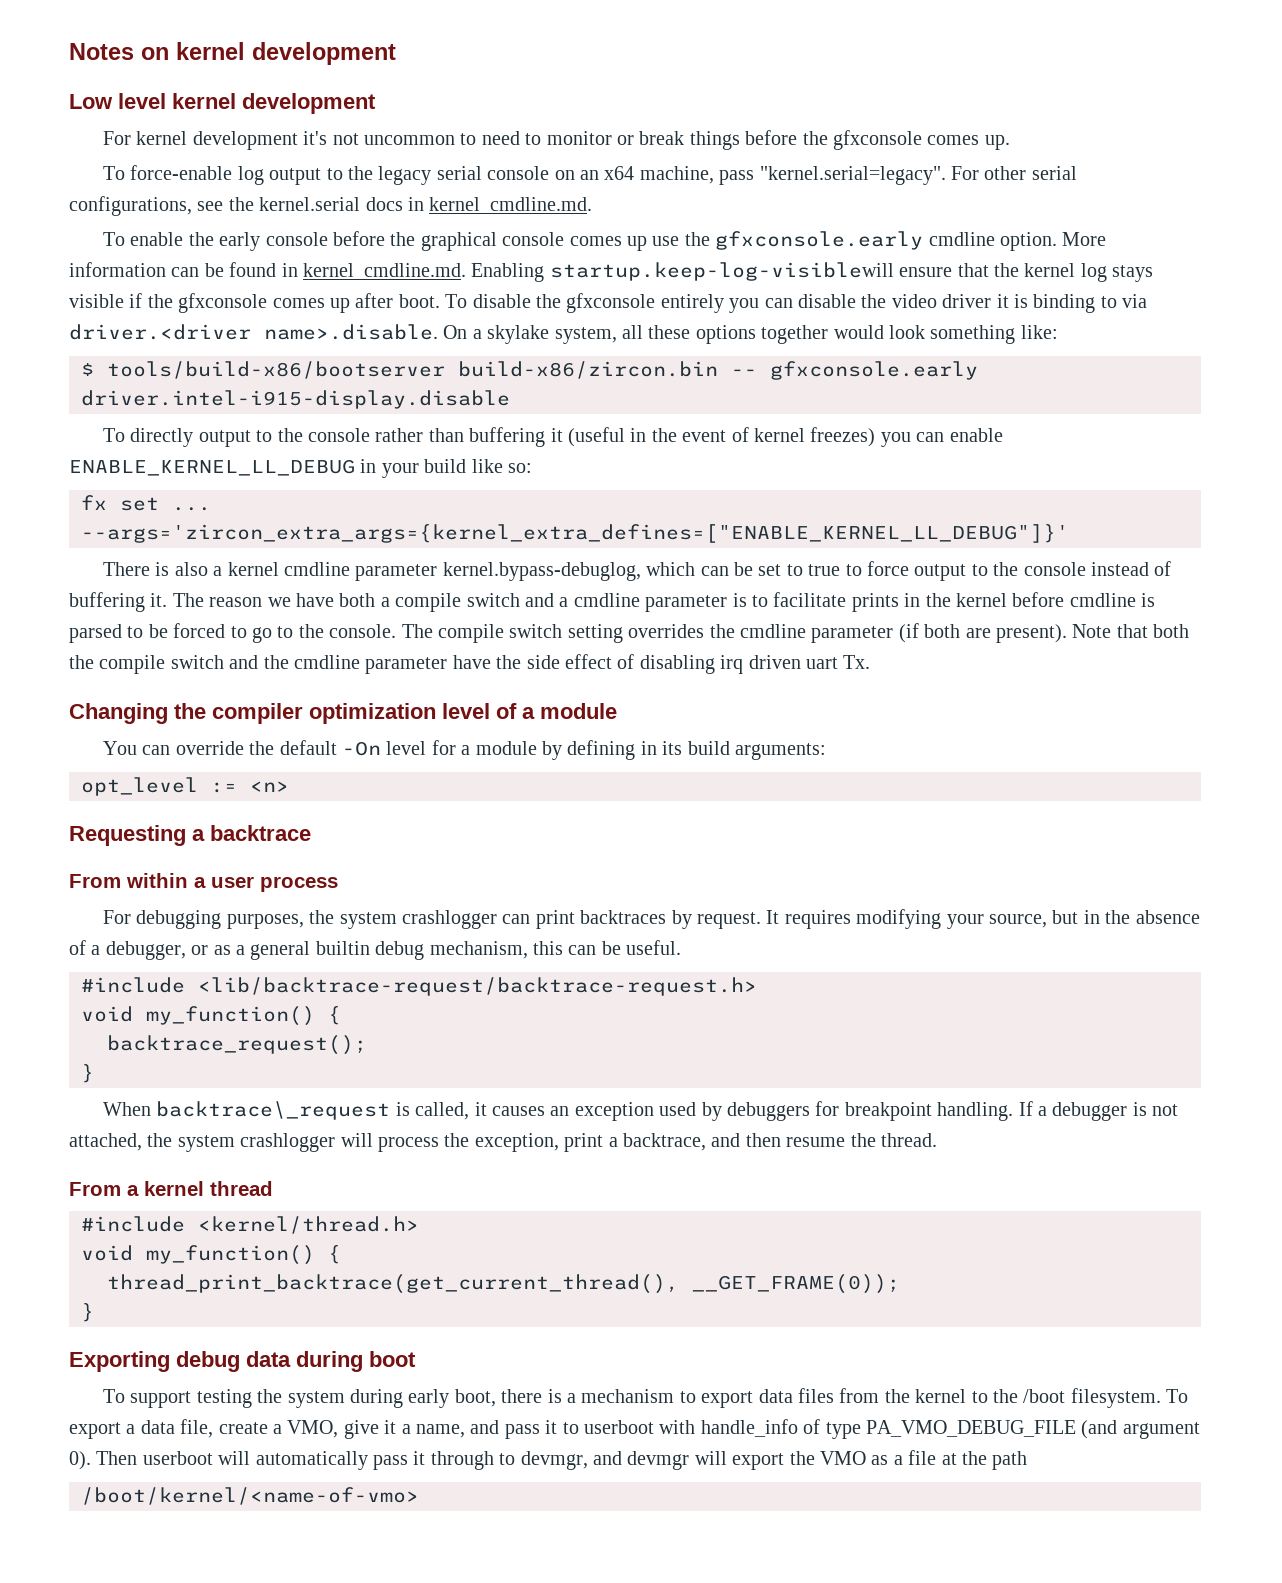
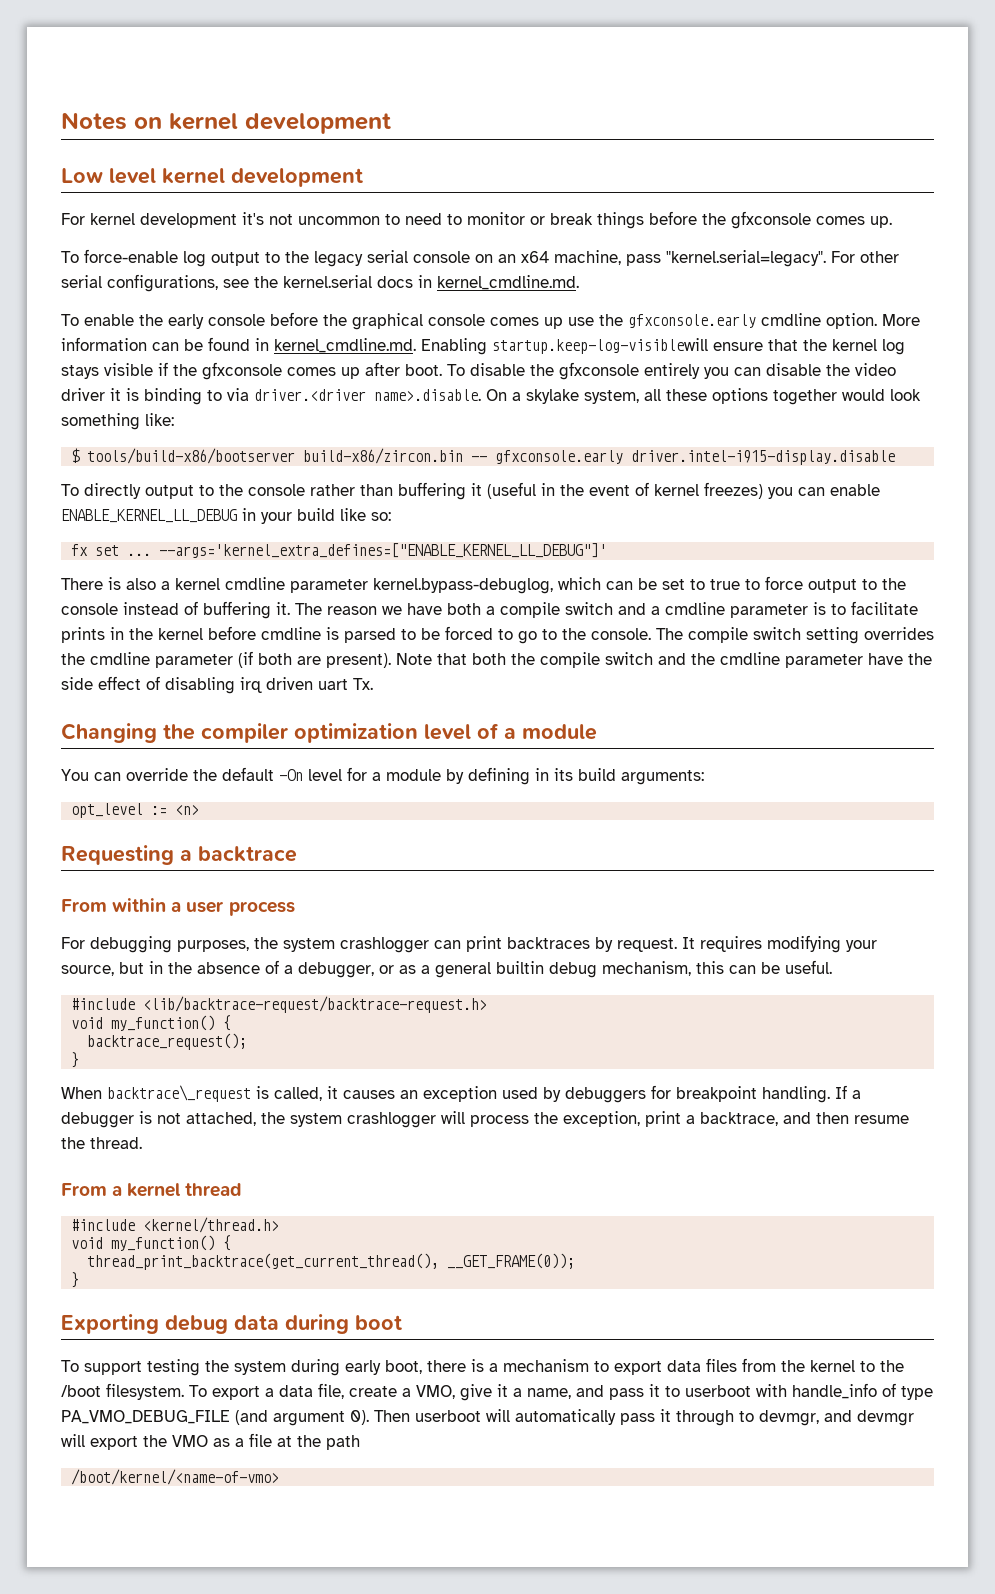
- --args='zircon_extra_args={kernel_extra_defines=["ENABLE_KERNEL_LL_DEBUG"]}'
+ --args='kernel_extra_defines=["ENABLE_KERNEL_LL_DEBUG"]'

